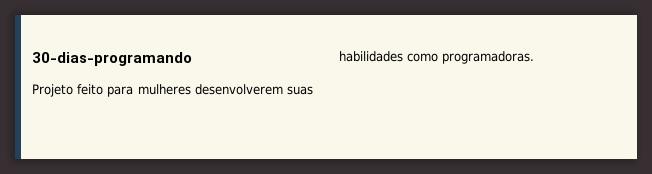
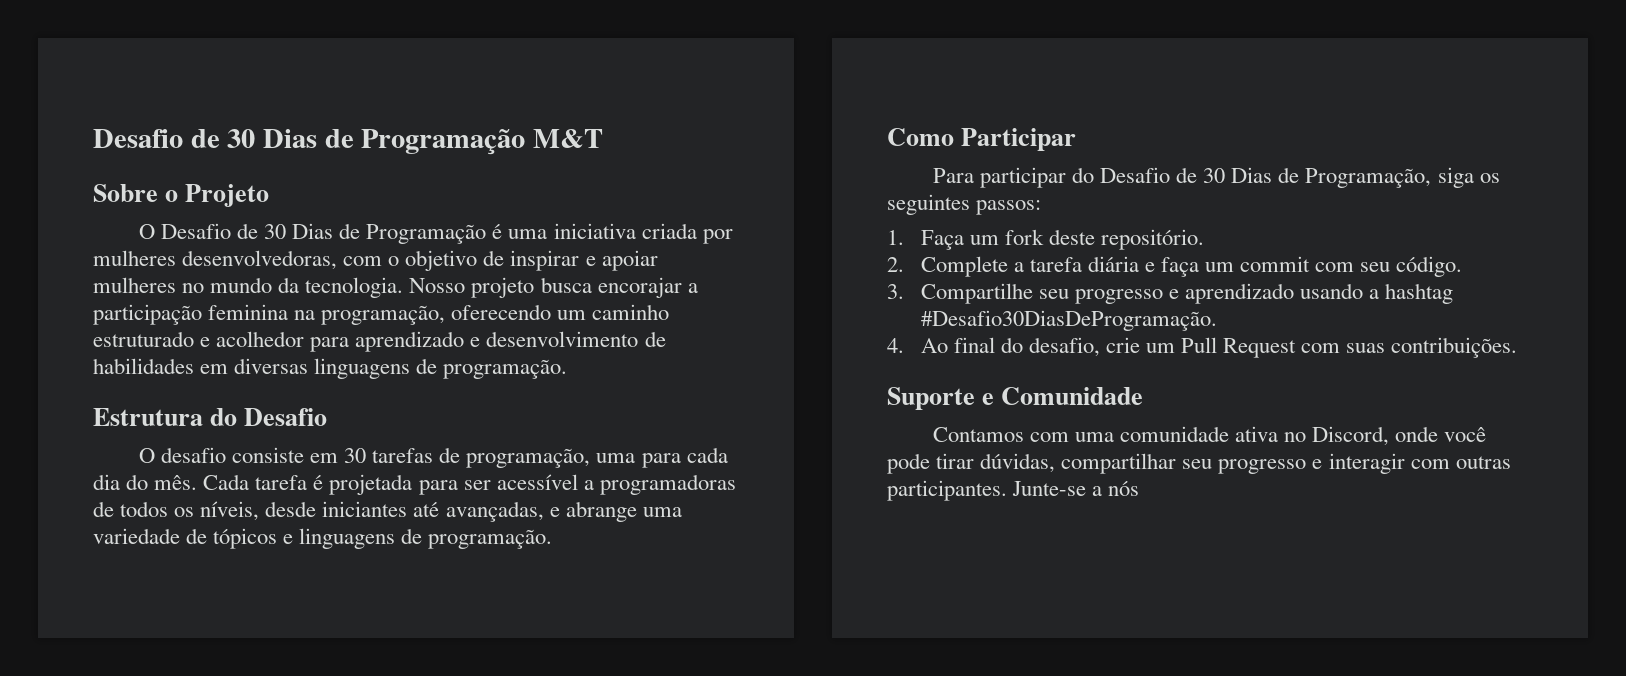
- 30-dias-programando
- Projeto feito para mulheres desenvolverem suas habilidades como programadoras.
+ Desafio de 30 Dias de Programação M&T
+ Sobre o Projeto
+ O Desafio de 30 Dias de Programação é uma iniciativa criada por mulheres desenvolvedoras, com o objetivo de inspirar e apoiar mulheres no mundo da tecnologia. Nosso projeto busca encorajar a participação feminina na programação, oferecendo um caminho estruturado e acolhedor para aprendizado e desenvolvimento de habilidades em diversas linguagens de programação.
+ Estrutura do Desafio
+ O desafio consiste em 30 tarefas de programação, uma para cada dia do mês. Cada tarefa é projetada para ser acessível a programadoras de todos os níveis, desde iniciantes até avançadas, e abrange uma variedade de tópicos e linguagens de programação.
+ Como Participar
+ Para participar do Desafio de 30 Dias de Programação, siga os seguintes passos:
+ 1. Faça um fork deste repositório.
+ 2. Complete a tarefa diária e faça um commit com seu código.
+ 3. Compartilhe seu progresso e aprendizado usando a hashtag #Desafio30DiasDeProgramação.
+ 4. Ao final do desafio, crie um Pull Request com suas contribuições.
+ Suporte e Comunidade
+ Contamos com uma comunidade ativa no Discord, onde você pode tirar dúvidas, compartilhar seu progresso e interagir com outras participantes. Junte-se a nós

